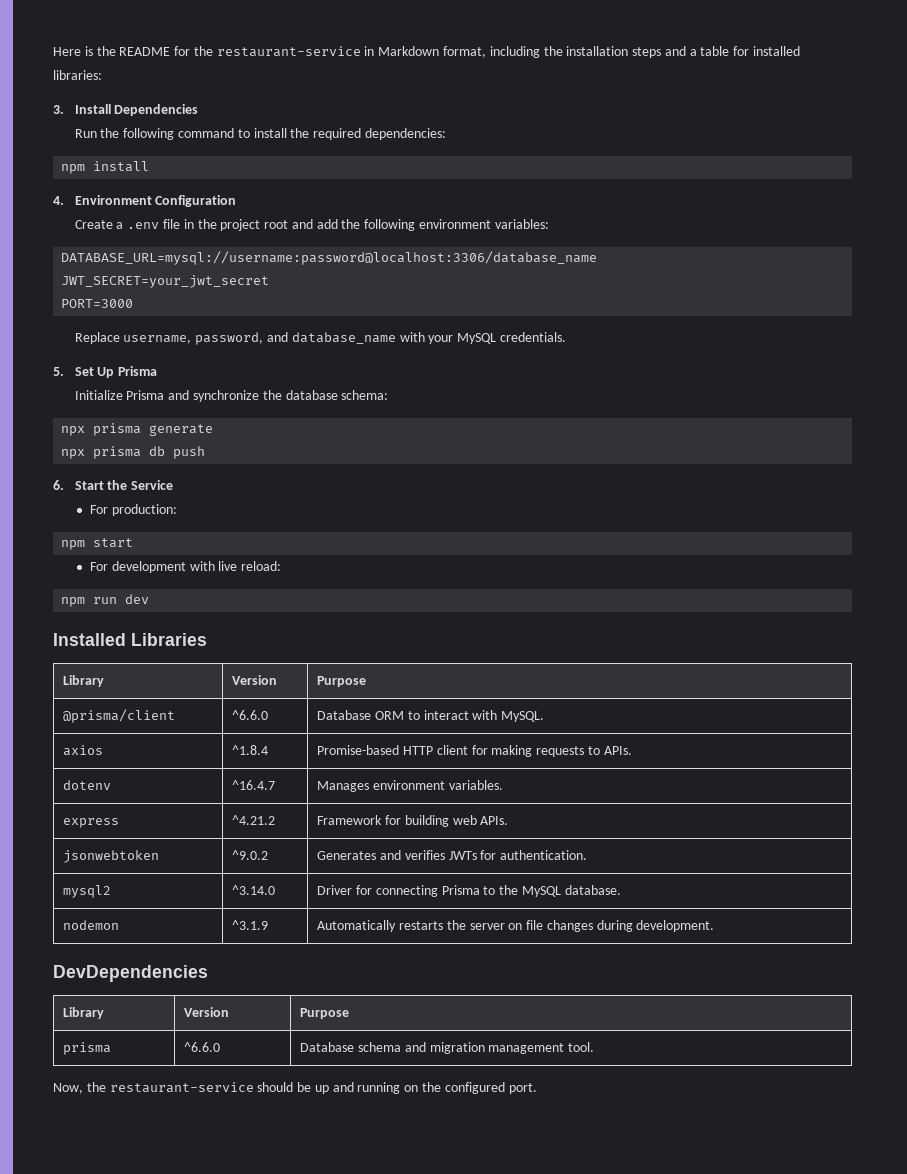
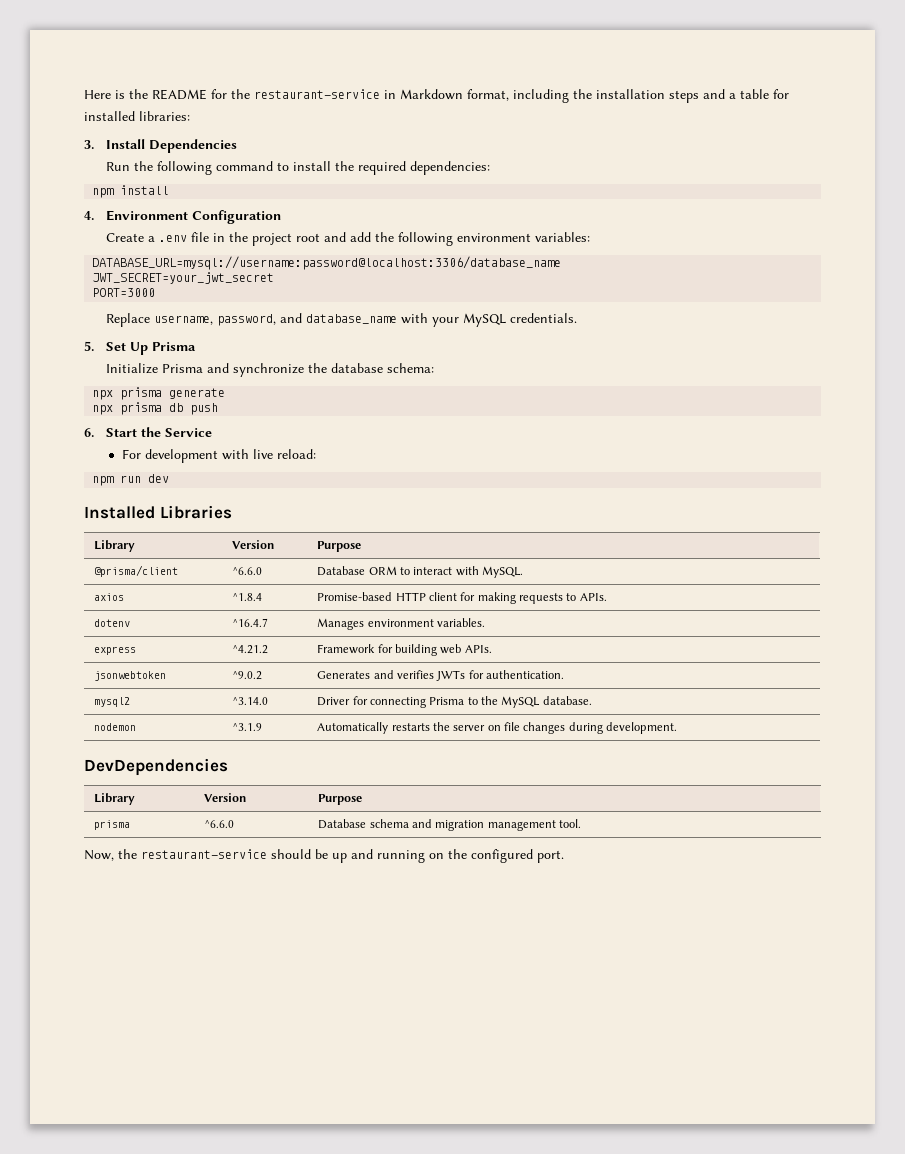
- For production:
- npm start

